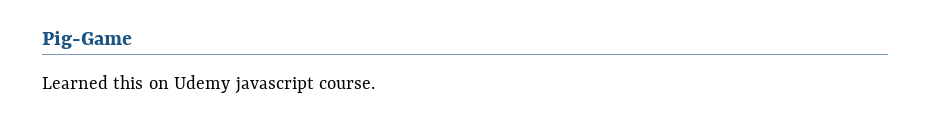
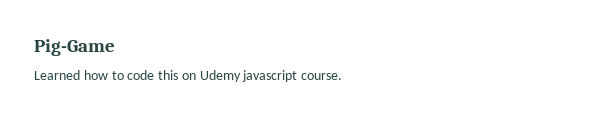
- Learned this on Udemy javascript course.
+ Learned how to code this on Udemy javascript course.

